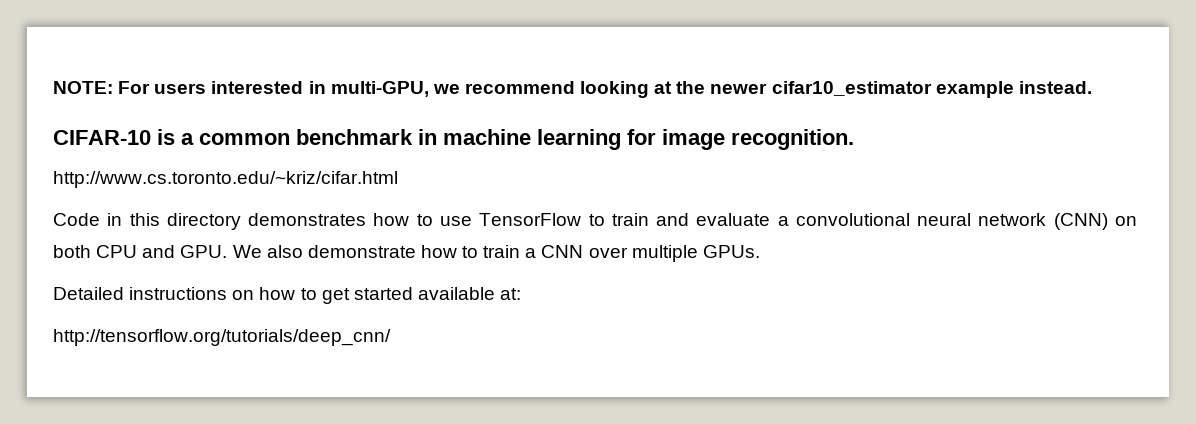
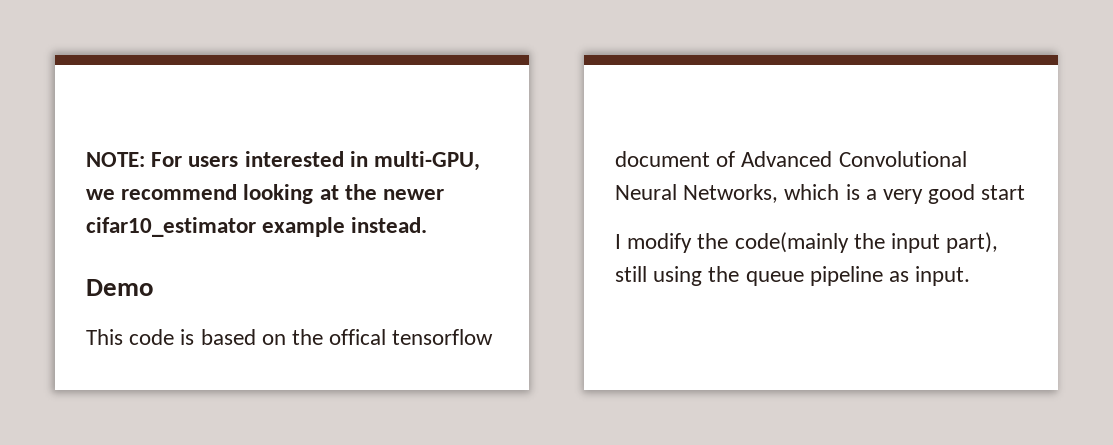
- CIFAR-10 is a common benchmark in machine learning for image recognition.
- http://www.cs.toronto.edu/~kriz/cifar.html
- Code in this directory demonstrates how to use TensorFlow to train and evaluate a convolutional neural network (CNN) on both CPU and GPU. We also demonstrate how to train a CNN over multiple GPUs.
- Detailed instructions on how to get started available at:
- http://tensorflow.org/tutorials/deep_cnn/
+ Demo
+ This code is based on the offical tensorflow document of Advanced Convolutional Neural Networks, which is a very good start
+ I modify the code(mainly the input part), still using the queue pipeline as input.

